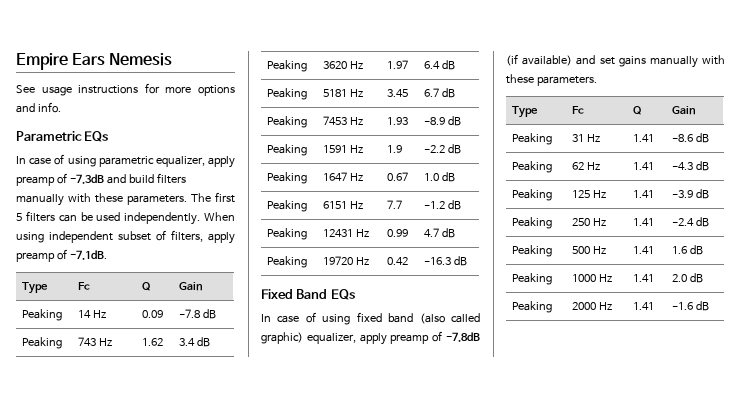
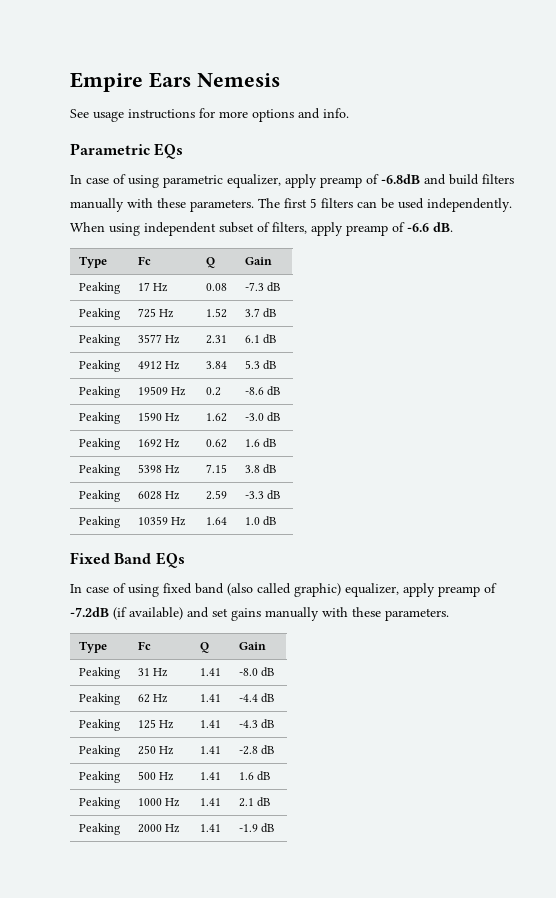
- In case of using parametric equalizer, apply preamp of -7.3dB and build filters manually with these parameters.
+ In case of using parametric equalizer, apply preamp of -6.8dB and build filters manually with these parameters.
- When using independent subset of filters, apply preamp of -7.1dB.
+ When using independent subset of filters, apply preamp of -6.6 dB.
  Type | Fc | Q | Gain
- Peaking | 14 Hz | 0.09 | -7.8 dB
- Peaking | 743 Hz | 1.62 | 3.4 dB
- Peaking | 3620 Hz | 1.97 | 6.4 dB
- Peaking | 5181 Hz | 3.45 | 6.7 dB
- Peaking | 7453 Hz | 1.93 | -8.9 dB
- Peaking | 1591 Hz | 1.9 | -2.2 dB
- Peaking | 1647 Hz | 0.67 | 1.0 dB
- Peaking | 6151 Hz | 7.7 | -1.2 dB
- Peaking | 12431 Hz | 0.99 | 4.7 dB
- Peaking | 19720 Hz | 0.42 | -16.3 dB
+ Peaking | 17 Hz | 0.08 | -7.3 dB
+ Peaking | 725 Hz | 1.52 | 3.7 dB
+ Peaking | 3577 Hz | 2.31 | 6.1 dB
+ Peaking | 4912 Hz | 3.84 | 5.3 dB
+ Peaking | 19509 Hz | 0.2 | -8.6 dB
+ Peaking | 1590 Hz | 1.62 | -3.0 dB
+ Peaking | 1692 Hz | 0.62 | 1.6 dB
+ Peaking | 5398 Hz | 7.15 | 3.8 dB
+ Peaking | 6028 Hz | 2.59 | -3.3 dB
+ Peaking | 10359 Hz | 1.64 | 1.0 dB
- In case of using fixed band (also called graphic) equalizer, apply preamp of -7.8dB (if available) and set gains manually with these parameters.
+ In case of using fixed band (also called graphic) equalizer, apply preamp of -7.2dB (if available) and set gains manually with these parameters.
- Peaking | 31 Hz | 1.41 | -8.6 dB
+ Peaking | 31 Hz | 1.41 | -8.0 dB
- Peaking | 62 Hz | 1.41 | -4.3 dB
+ Peaking | 62 Hz | 1.41 | -4.4 dB
- Peaking | 125 Hz | 1.41 | -3.9 dB
+ Peaking | 125 Hz | 1.41 | -4.3 dB
- Peaking | 250 Hz | 1.41 | -2.4 dB
+ Peaking | 250 Hz | 1.41 | -2.8 dB
- Peaking | 1000 Hz | 1.41 | 2.0 dB
+ Peaking | 1000 Hz | 1.41 | 2.1 dB
- Peaking | 2000 Hz | 1.41 | -1.6 dB
+ Peaking | 2000 Hz | 1.41 | -1.9 dB

